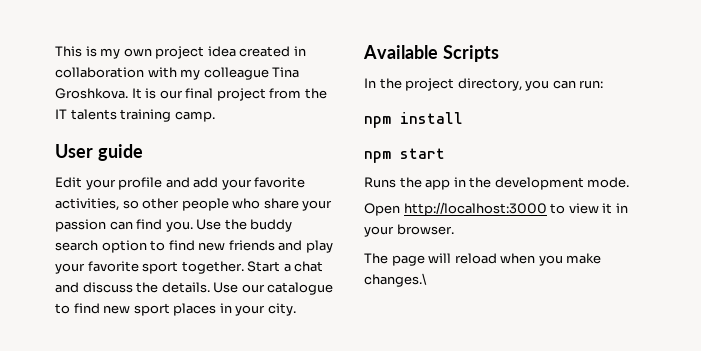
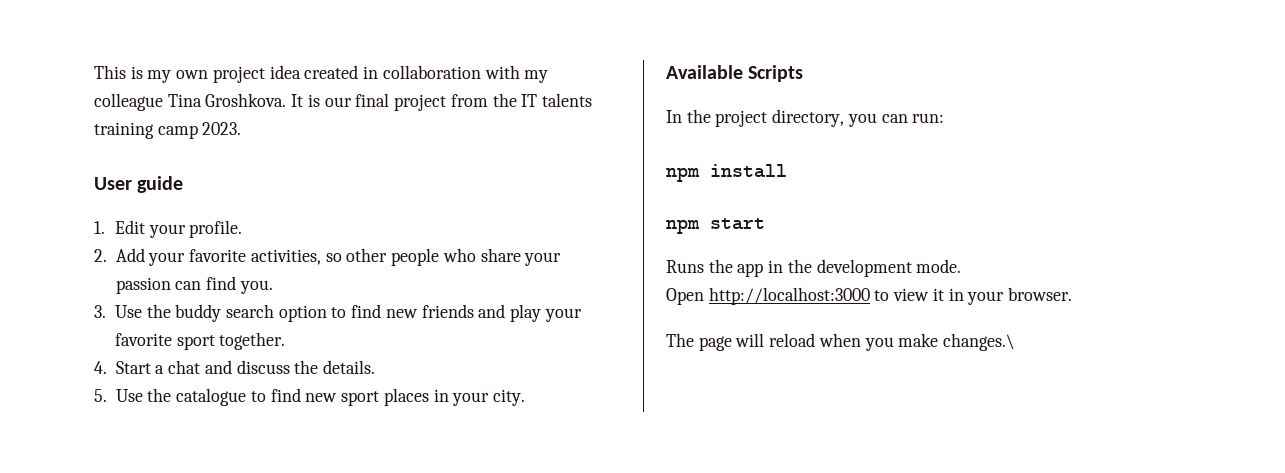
- It is our final project from the IT talents training camp.
+ It is our final project from the IT talents training camp 2023.
- Edit your profile and add your favorite activities, so other people who share your passion can find you. Use the buddy search option to find new friends and play your favorite sport together. Start a chat and discuss the details. Use our catalogue to find new sport places in your city.
+ 1. Edit your profile.
+ 2. Add your favorite activities, so other people who share your passion can find you.
+ 3. Use the buddy search option to find new friends and play your favorite sport together.
+ 4. Start a chat and discuss the details.
+ 5. Use the catalogue to find new sport places in your city.

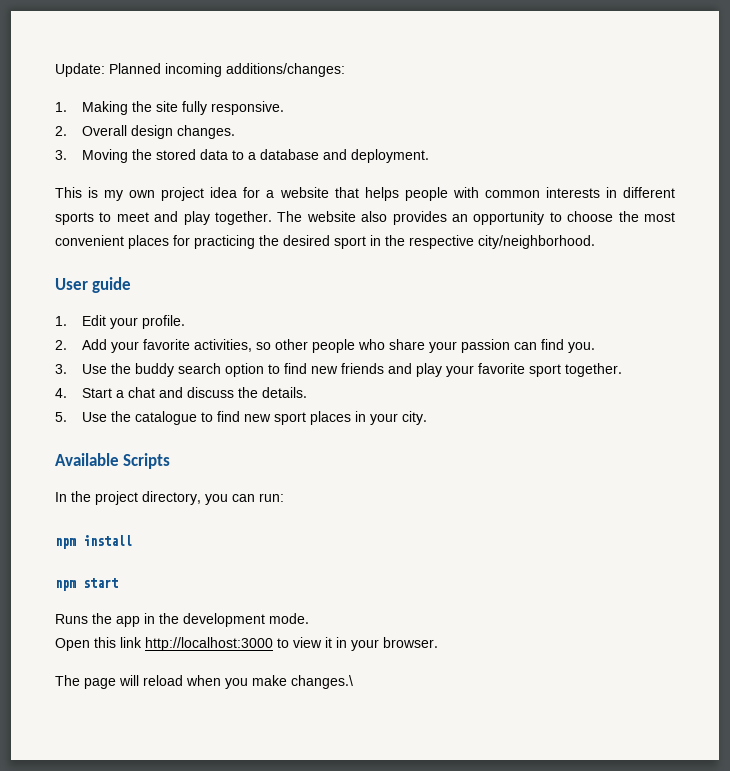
+ Update: Planned incoming additions/changes:
+ 1. Making the site fully responsive.
+ 2. Overall design changes.
+ 3. Moving the stored data to a database and deployment.
- This is my own project idea created in collaboration with my colleague Tina Groshkova. It is our final project from the IT talents training camp 2023.
+ This is my own project idea for a website that helps people with common interests in different sports to meet and play together. The website also provides an opportunity to choose the most convenient places for practicing the desired sport in the respective city/neighborhood.
- Open http://localhost:3000 to view it in your browser.
+ Open this link http://localhost:3000 to view it in your browser.

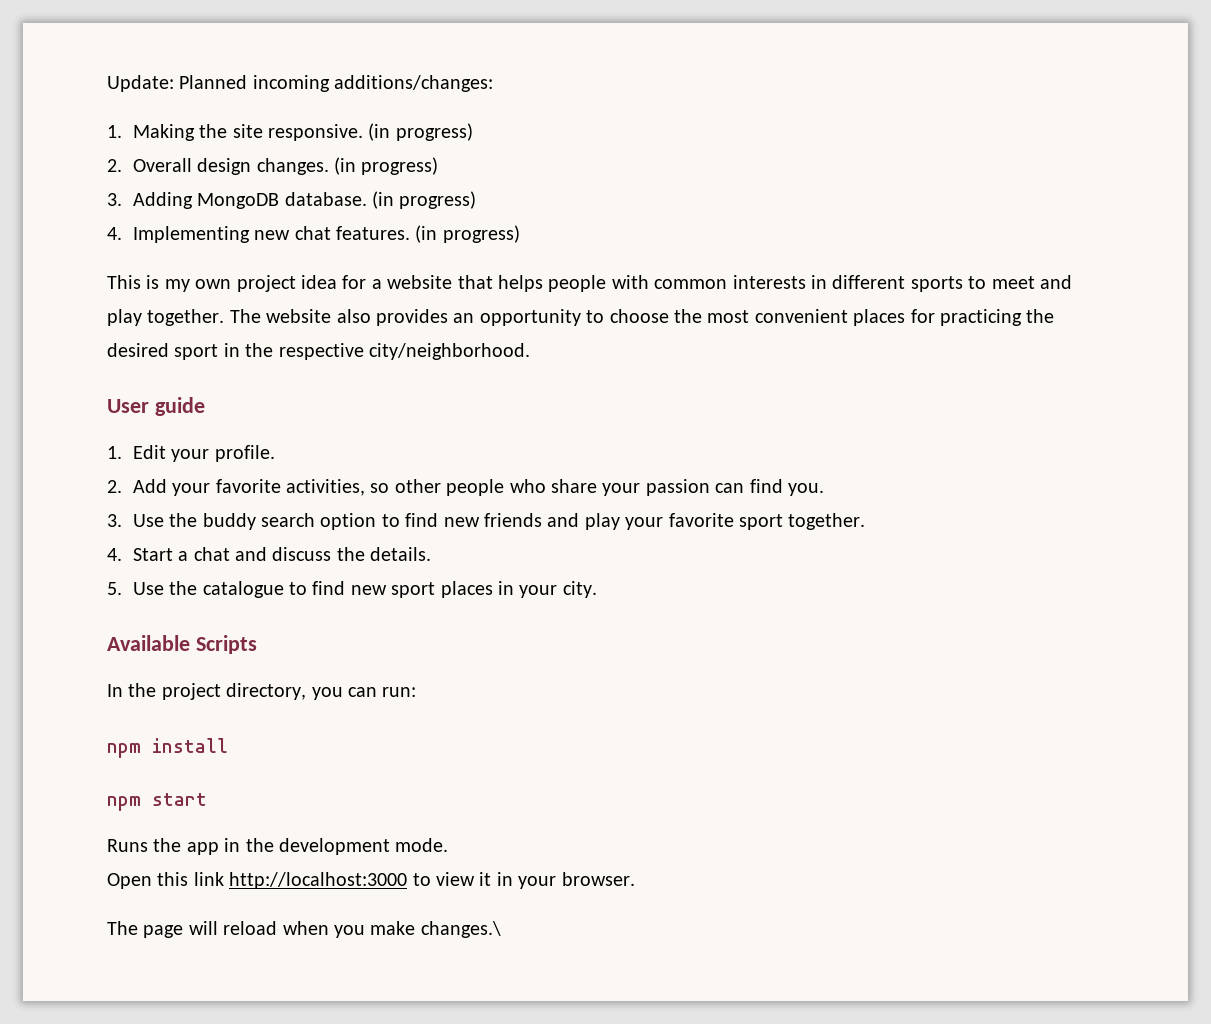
- 1. Making the site fully responsive.
+ 1. Making the site responsive. (in progress)
- 2. Overall design changes.
- 3. Moving the stored data to a database and deployment.
+ 2. Overall design changes. (in progress)
+ 3. Adding MongoDB database. (in progress)
+ 4. Implementing new chat features. (in progress)

